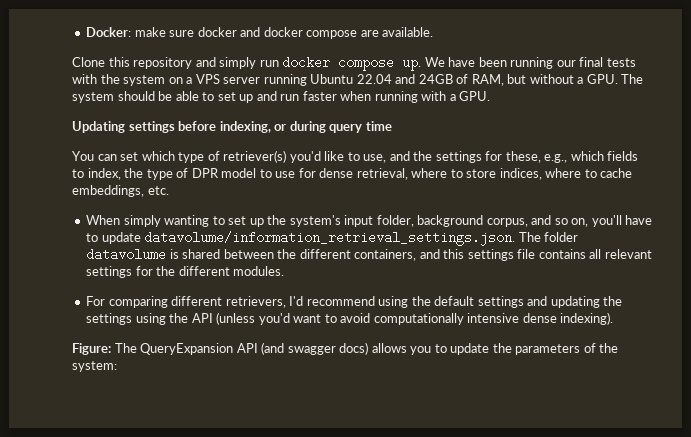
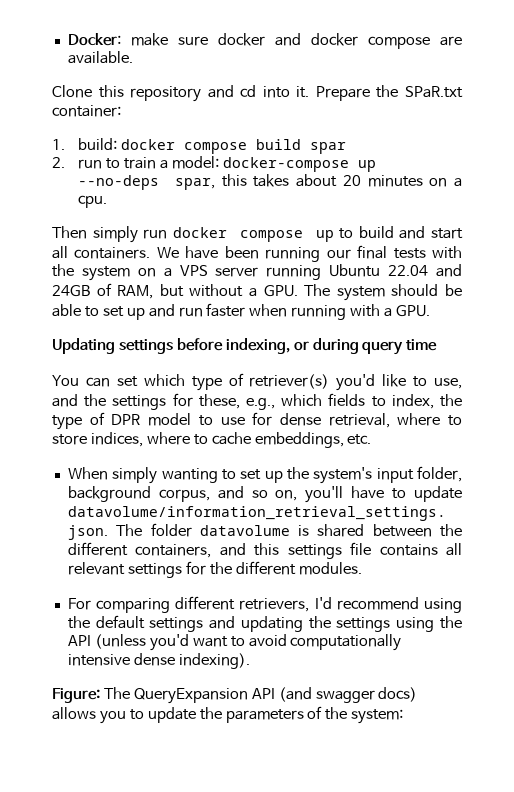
- Clone this repository and simply run docker compose up.
+ Clone this repository and cd into it. Prepare the SPaR.txt container:
+ 1. build: docker compose build spar
+ 2. run to train a model: docker-compose up --no-deps spar, this takes about 20 minutes on a cpu.
+ Then simply run docker compose up to build and start all containers.

